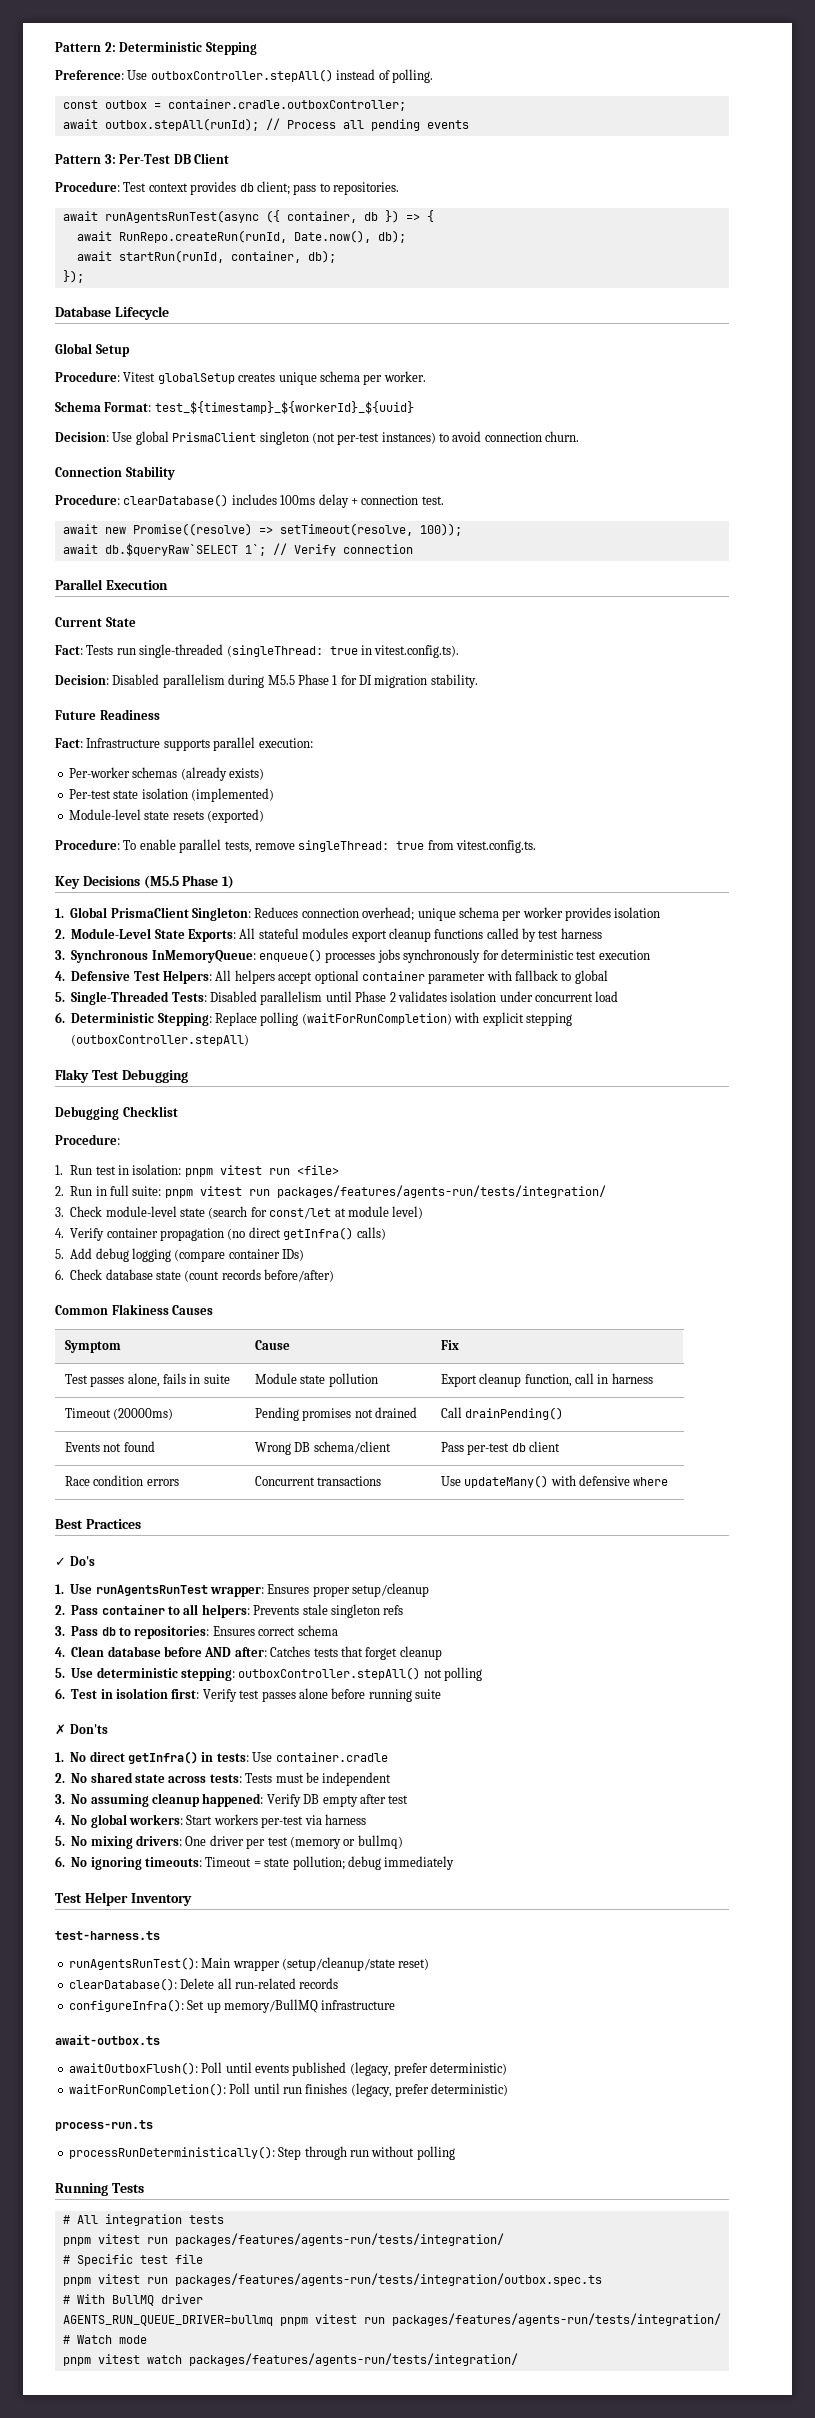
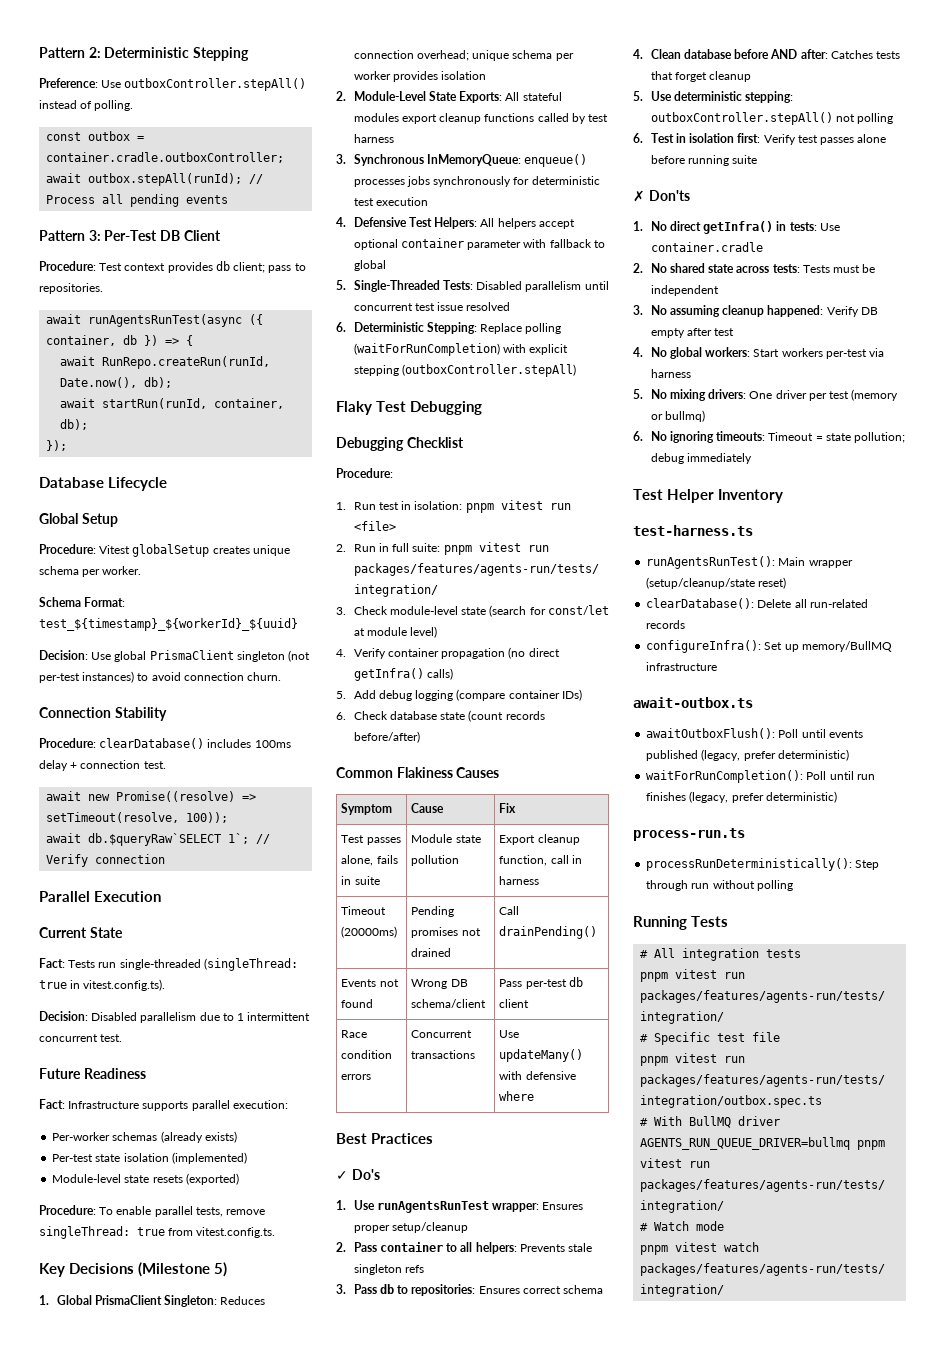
- Decision: Disabled parallelism during M5.5 Phase 1 for DI migration stability.
+ Decision: Disabled parallelism due to 1 intermittent concurrent test.
- Key Decisions (M5.5 Phase 1)
+ Key Decisions (Milestone 5)
- 5. Single-Threaded Tests: Disabled parallelism until Phase 2 validates isolation under concurrent load
+ 5. Single-Threaded Tests: Disabled parallelism until concurrent test issue resolved

